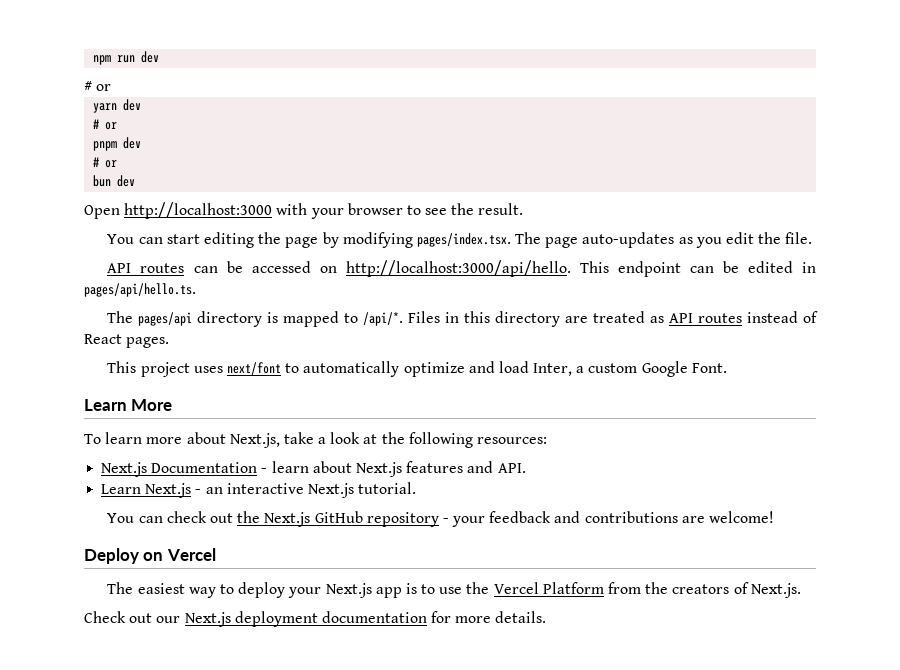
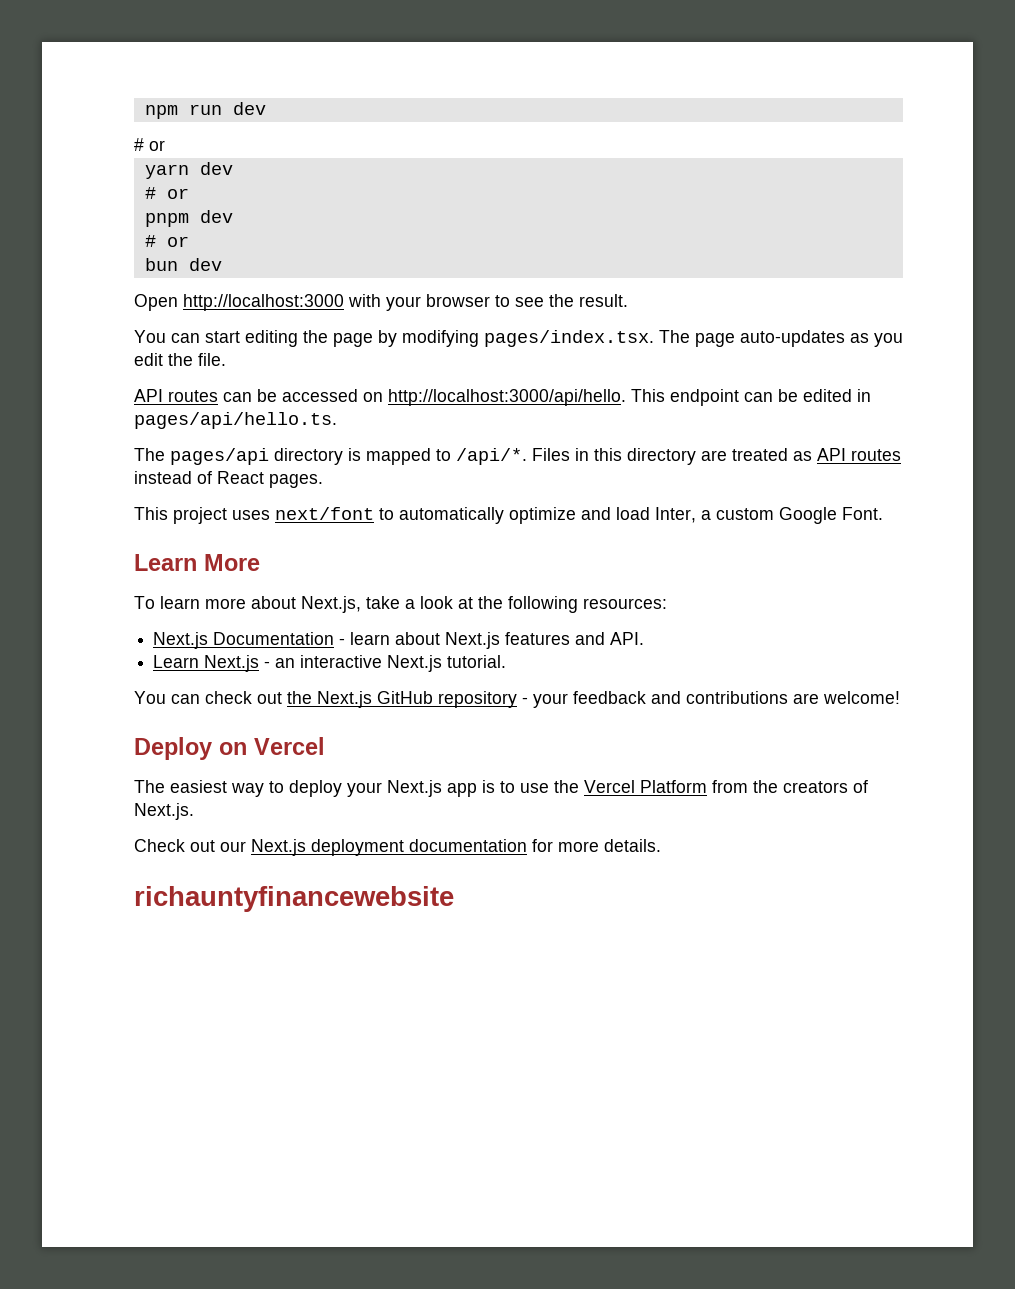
+ richauntyfinancewebsite

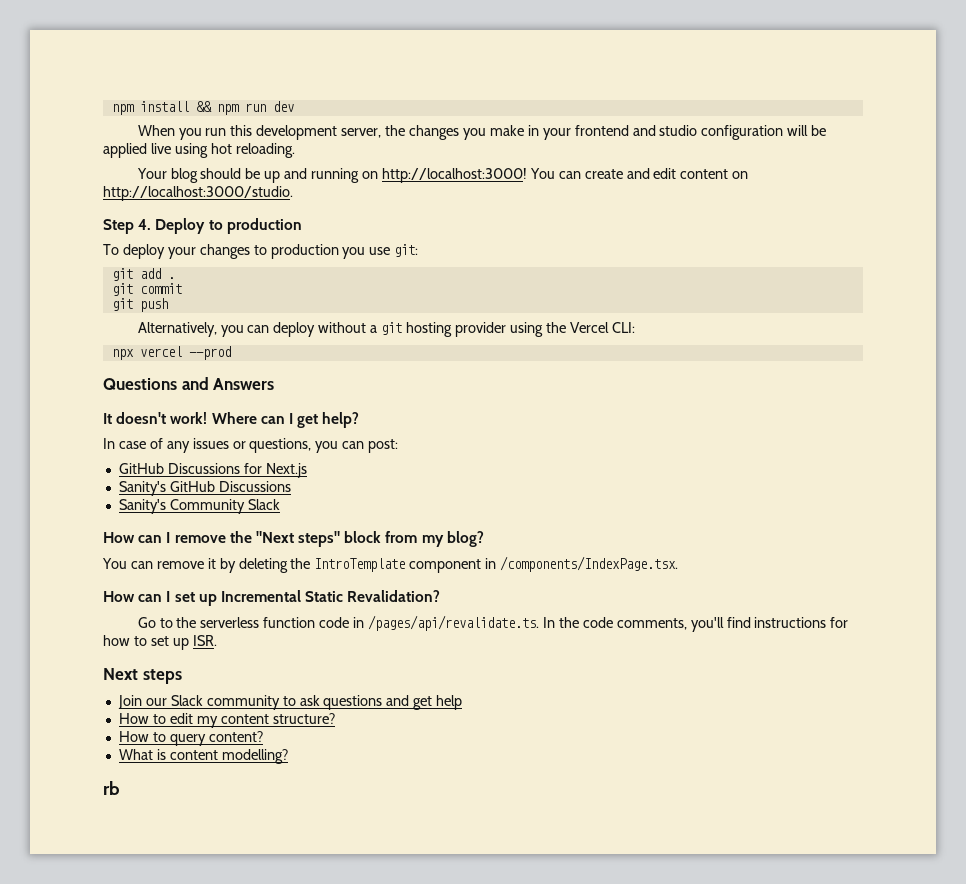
- npm run dev
- # or
- yarn dev
- # or
- pnpm dev
- # or
- bun dev
- Open http://localhost:3000 with your browser to see the result.
- You can start editing the page by modifying pages/index.tsx. The page auto-updates as you edit the file.
- API routes can be accessed on http://localhost:3000/api/hello. This endpoint can be edited in pages/api/hello.ts.
- The pages/api directory is mapped to /api/*. Files in this directory are treated as API routes instead of React pages.
- This project uses next/font to automatically optimize and load Inter, a custom Google Font.
- Learn More
- To learn more about Next.js, take a look at the following resources:
- Next.js Documentation - learn about Next.js features and API.
- Learn Next.js - an interactive Next.js tutorial.
- You can check out the Next.js GitHub repository - your feedback and contributions are welcome!
- Deploy on Vercel
- The easiest way to deploy your Next.js app is to use the Vercel Platform from the creators of Next.js.
- Check out our Next.js deployment documentation for more details.
- richauntyfinancewebsite
+ npm install && npm run dev
+ When you run this development server, the changes you make in your frontend and studio configuration will be applied live using hot reloading.
+ Your blog should be up and running on http://localhost:3000! You can create and edit content on http://localhost:3000/studio.
+ Step 4. Deploy to production
+ To deploy your changes to production you use git:
+ git add .
+ git commit
+ git push
+ Alternatively, you can deploy without a git hosting provider using the Vercel CLI:
+ npx vercel --prod
+ Questions and Answers
+ It doesn't work! Where can I get help?
+ In case of any issues or questions, you can post:
+ GitHub Discussions for Next.js
+ Sanity's GitHub Discussions
+ Sanity's Community Slack
+ How can I remove the "Next steps" block from my blog?
+ You can remove it by deleting the IntroTemplate component in /components/IndexPage.tsx.
+ How can I set up Incremental Static Revalidation?
+ Go to the serverless function code in /pages/api/revalidate.ts. In the code comments, you'll find instructions for how to set up ISR.
+ Next steps
+ Join our Slack community to ask questions and get help
+ How to edit my content structure?
+ How to query content?
+ What is content modelling?
+ rb

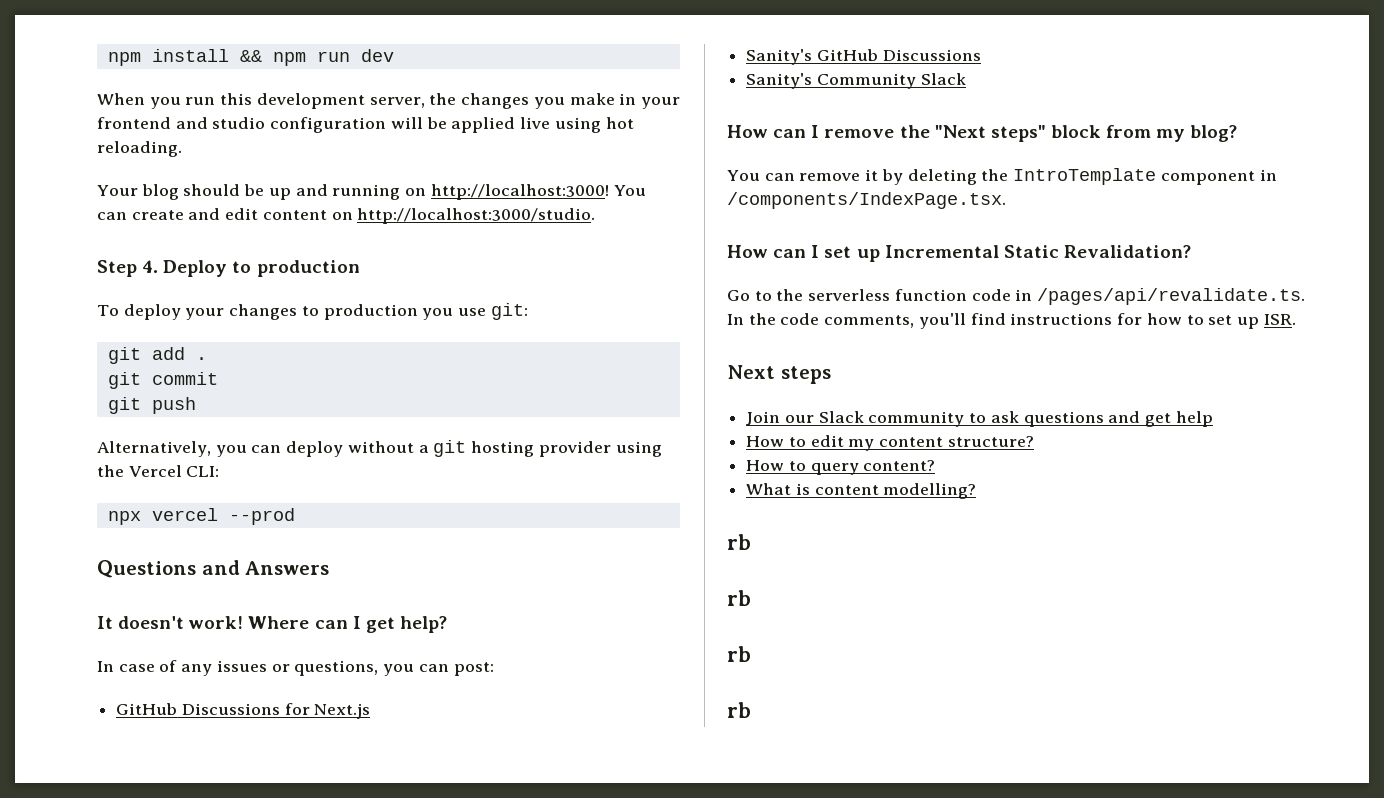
  What is content modelling?
+ rb
+ rb
+ rb

